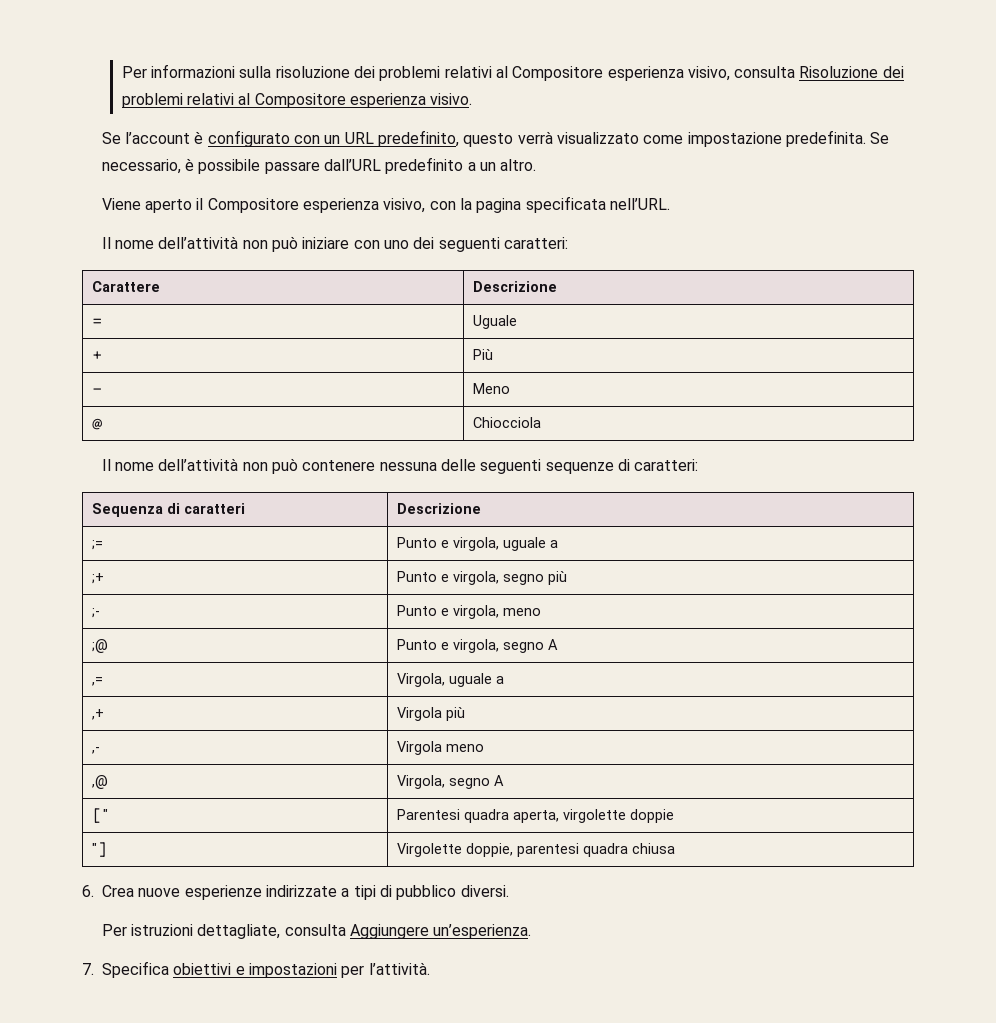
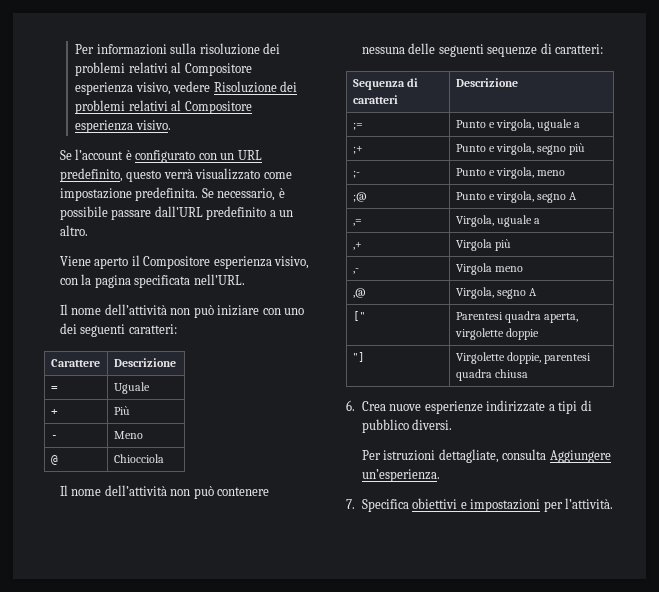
- Per informazioni sulla risoluzione dei problemi relativi al Compositore esperienza visivo, consulta Risoluzione dei problemi relativi al Compositore esperienza visivo.
+ Per informazioni sulla risoluzione dei problemi relativi al Compositore esperienza visivo, vedere Risoluzione dei problemi relativi al Compositore esperienza visivo.

